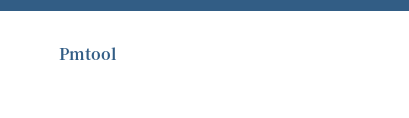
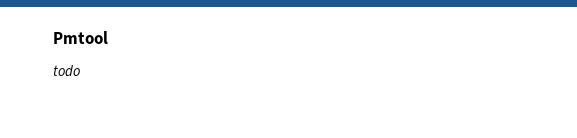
+ todo

